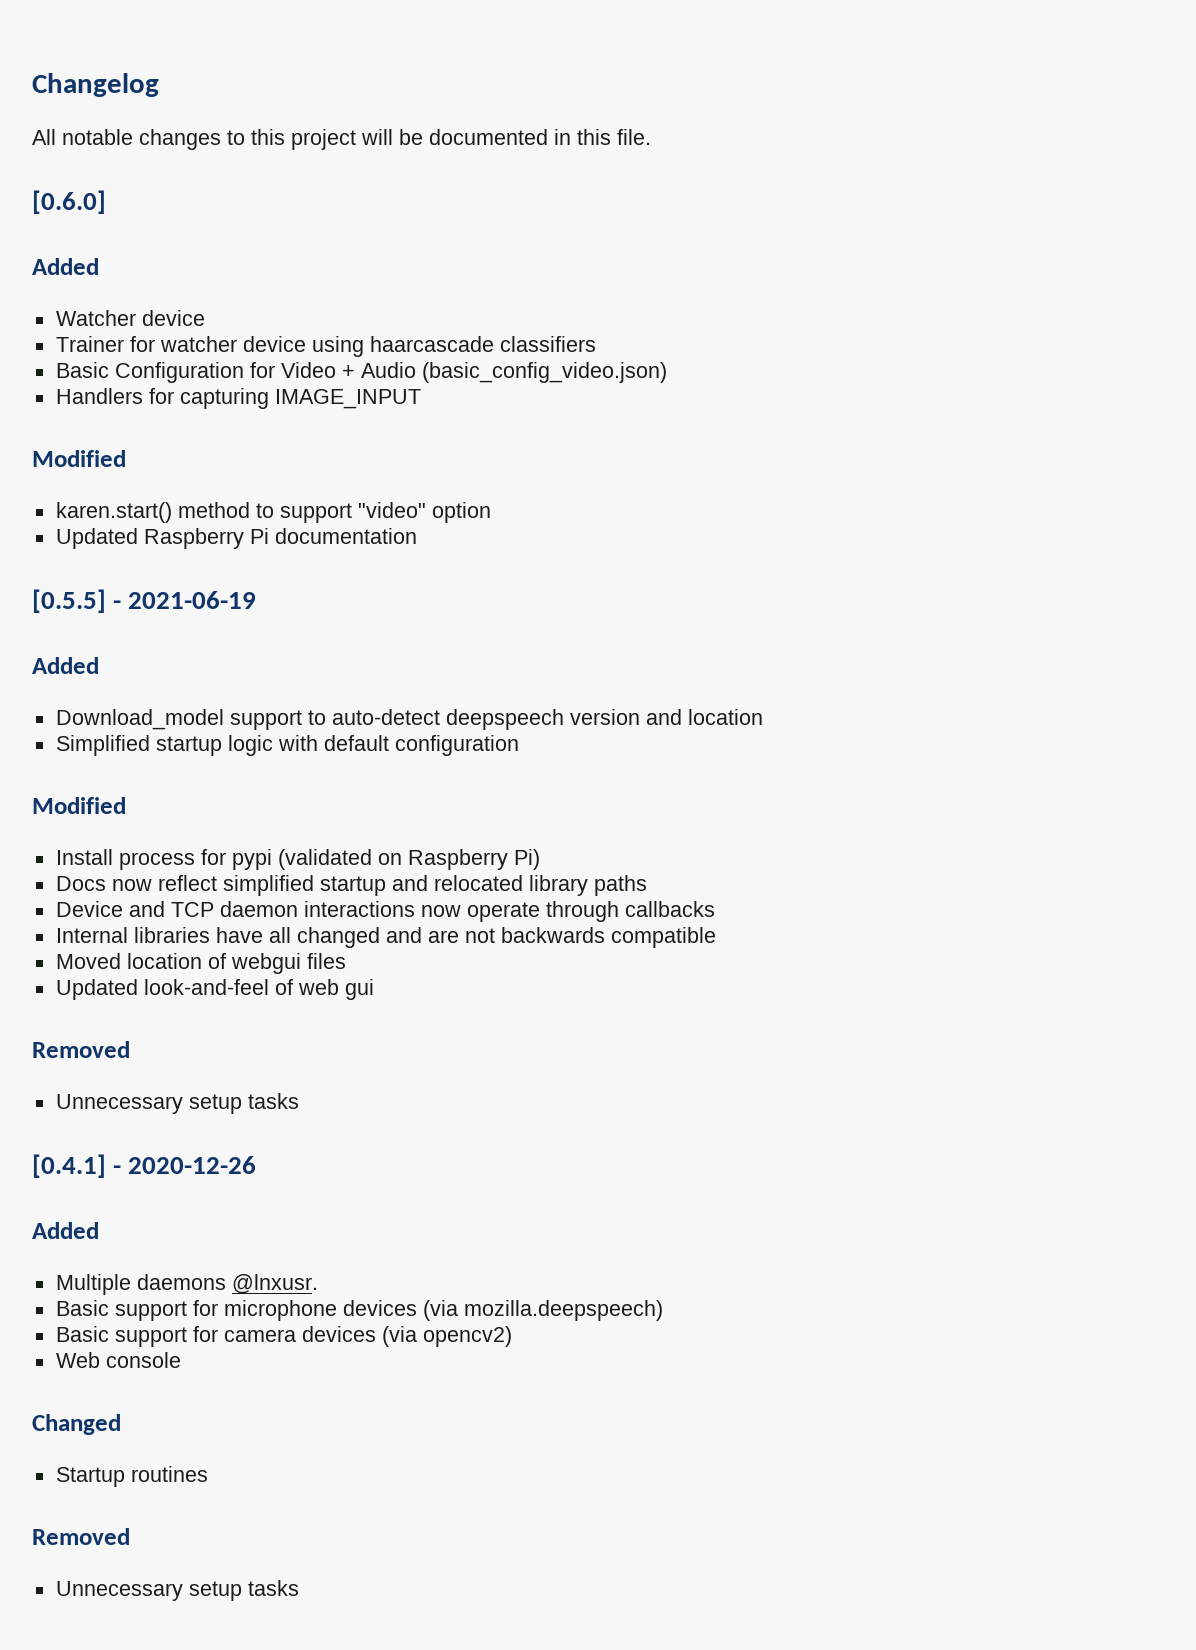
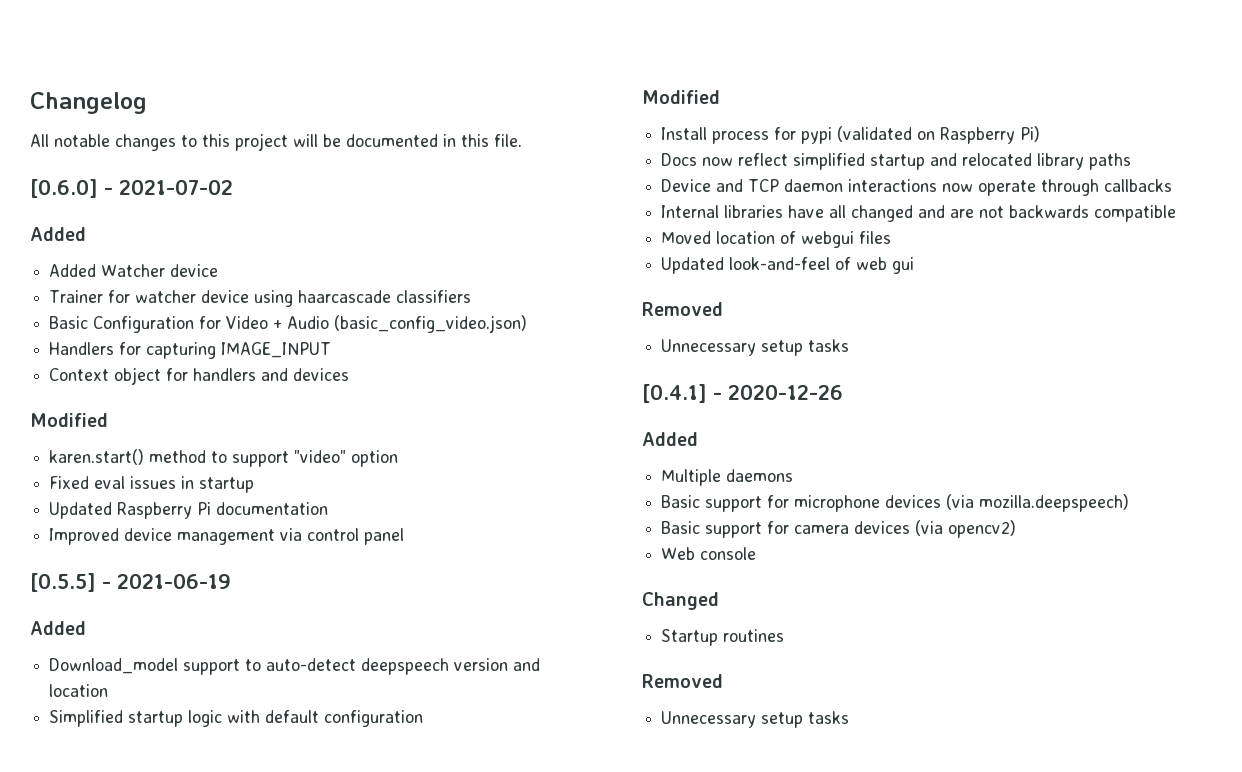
- [0.6.0]
+ [0.6.0] - 2021-07-02
  Added
- Watcher device
+ Added Watcher device
+ Context object for handlers and devices
+ Fixed eval issues in startup
+ Improved device management via control panel
- Multiple daemons @lnxusr.
+ Multiple daemons

